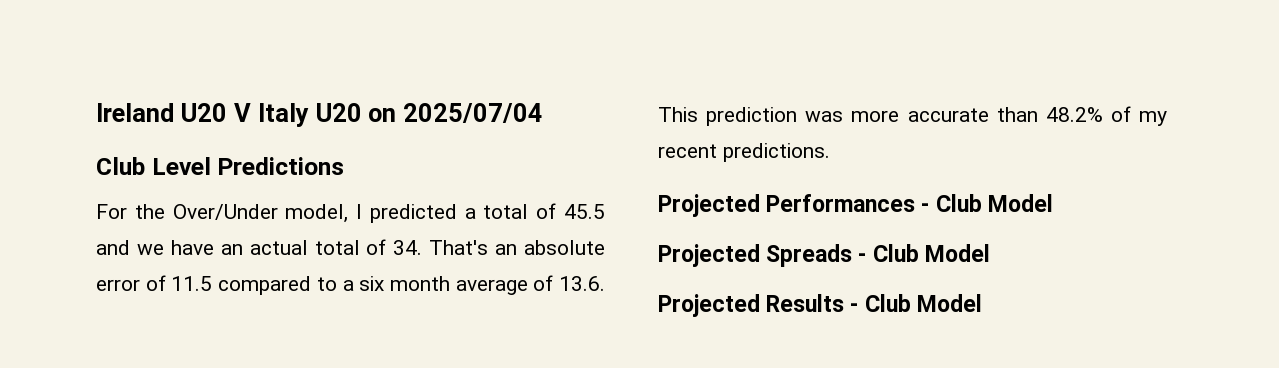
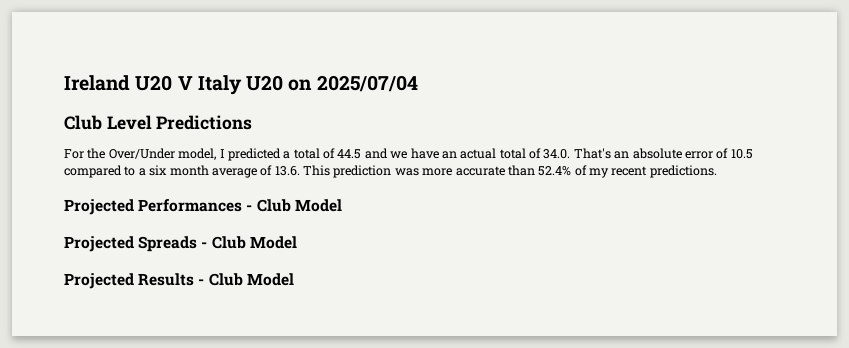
- For the Over/Under model, I predicted a total of 45.5 and we have an actual total of 34. That's an absolute error of 11.5 compared to a six month average of 13.6. This prediction was more accurate than 48.2% of my recent predictions.
+ For the Over/Under model, I predicted a total of 44.5 and we have an actual total of 34.0. That's an absolute error of 10.5 compared to a six month average of 13.6. This prediction was more accurate than 52.4% of my recent predictions.

